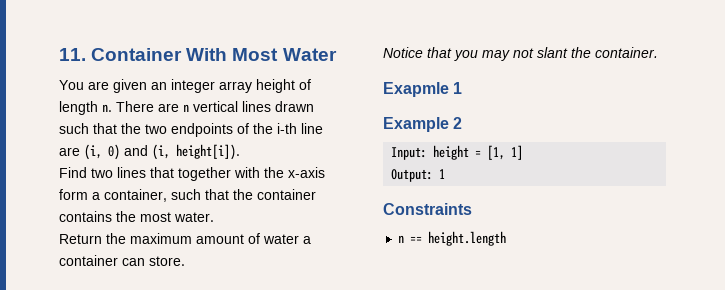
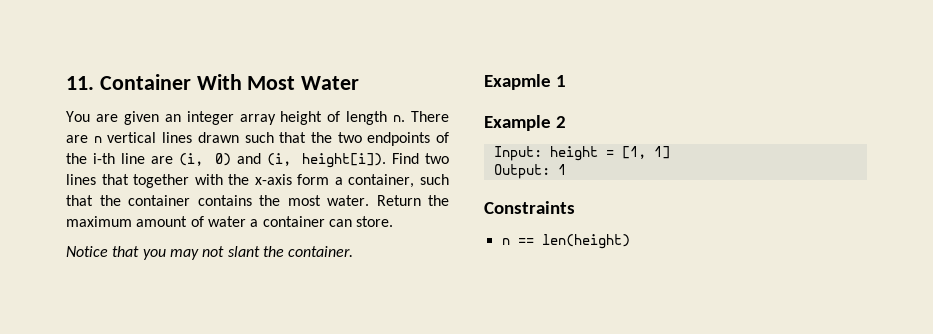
- There are n vertical lines drawn such that the two endpoints of the i-th line are (i, 0) and (i, height[i]).
- Find two lines that together with the x-axis form a container, such that the container contains the most water.
- Return the maximum amount of water a container can store.
+ There are n vertical lines drawn such that the two endpoints of the i-th line are (i, 0) and (i, height[i]). Find two lines that together with the x-axis form a container, such that the container contains the most water. Return the maximum amount of water a container can store.
- n == height.length
+ n == len(height)

